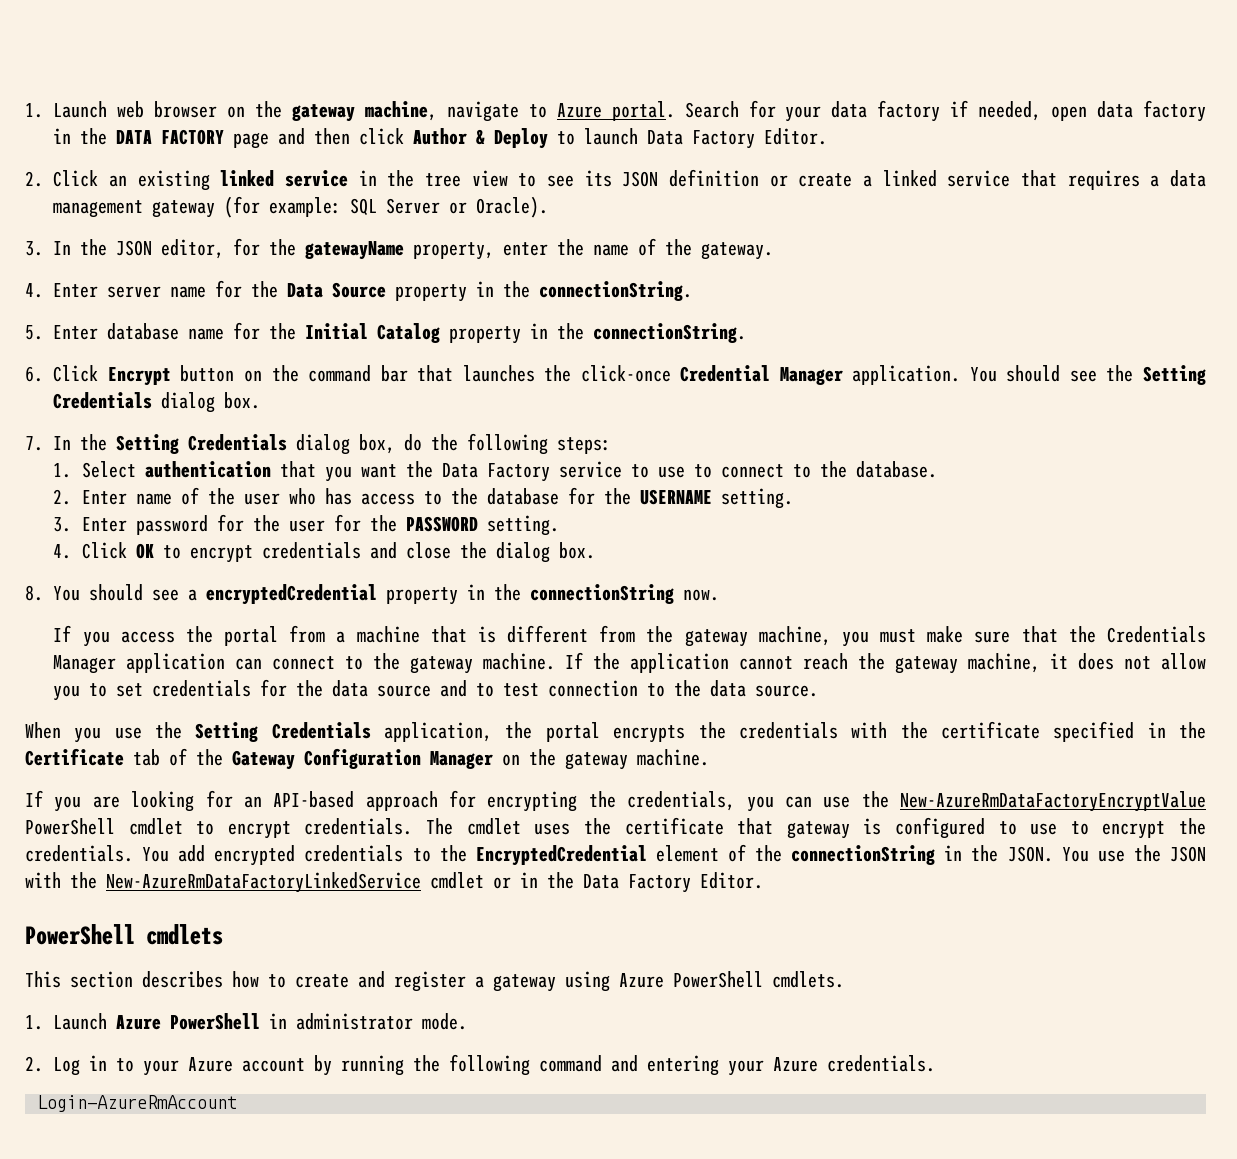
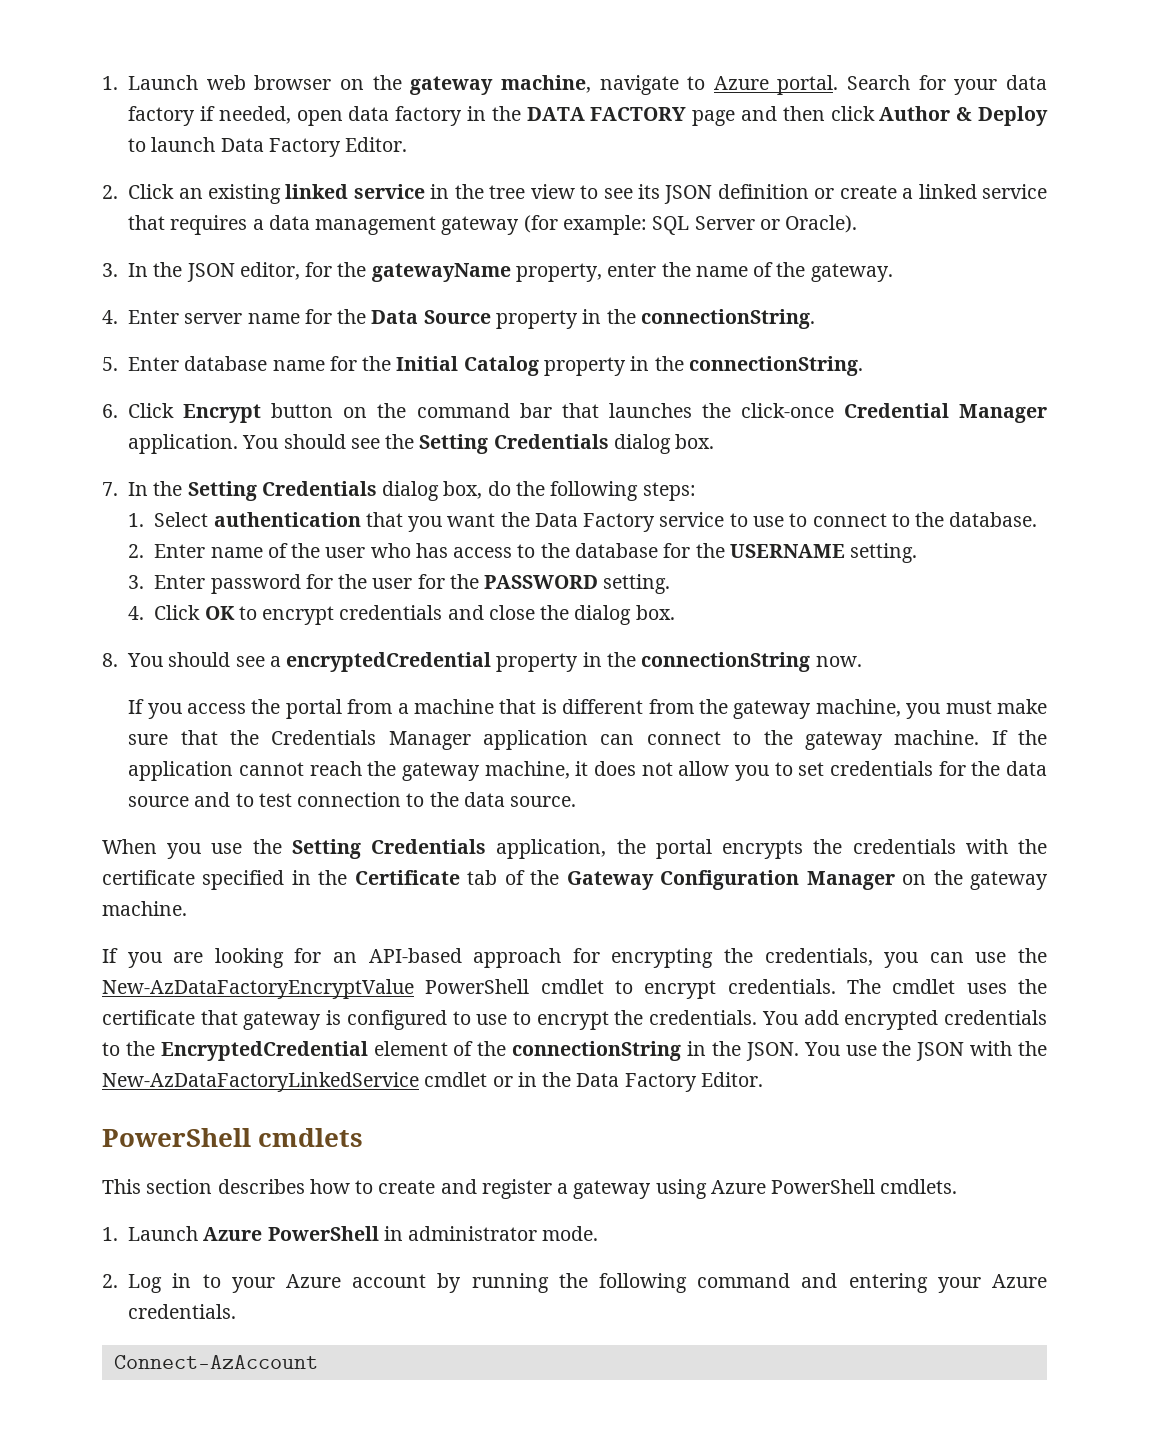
- If you are looking for an API-based approach for encrypting the credentials, you can use the New-AzureRmDataFactoryEncryptValue PowerShell cmdlet to encrypt credentials.
+ If you are looking for an API-based approach for encrypting the credentials, you can use the New-AzDataFactoryEncryptValue PowerShell cmdlet to encrypt credentials.
- You use the JSON with the New-AzureRmDataFactoryLinkedService cmdlet or in the Data Factory Editor.
+ You use the JSON with the New-AzDataFactoryLinkedService cmdlet or in the Data Factory Editor.
- Login-AzureRmAccount
+ Connect-AzAccount

